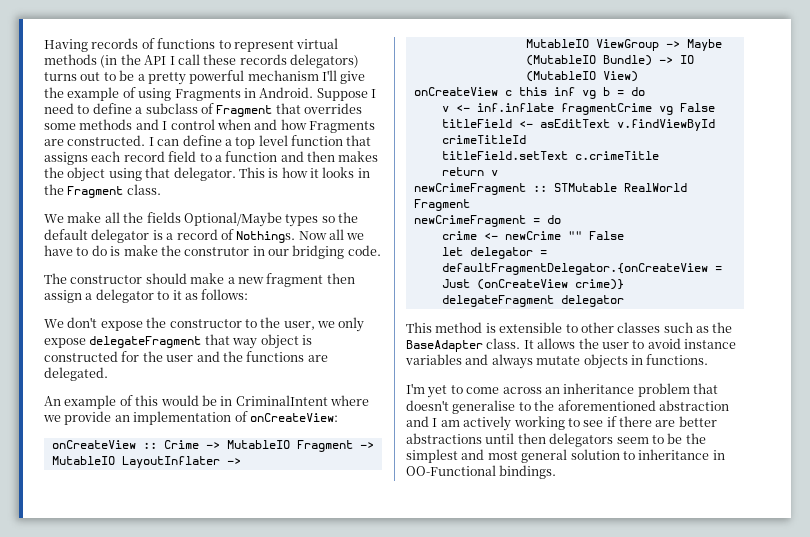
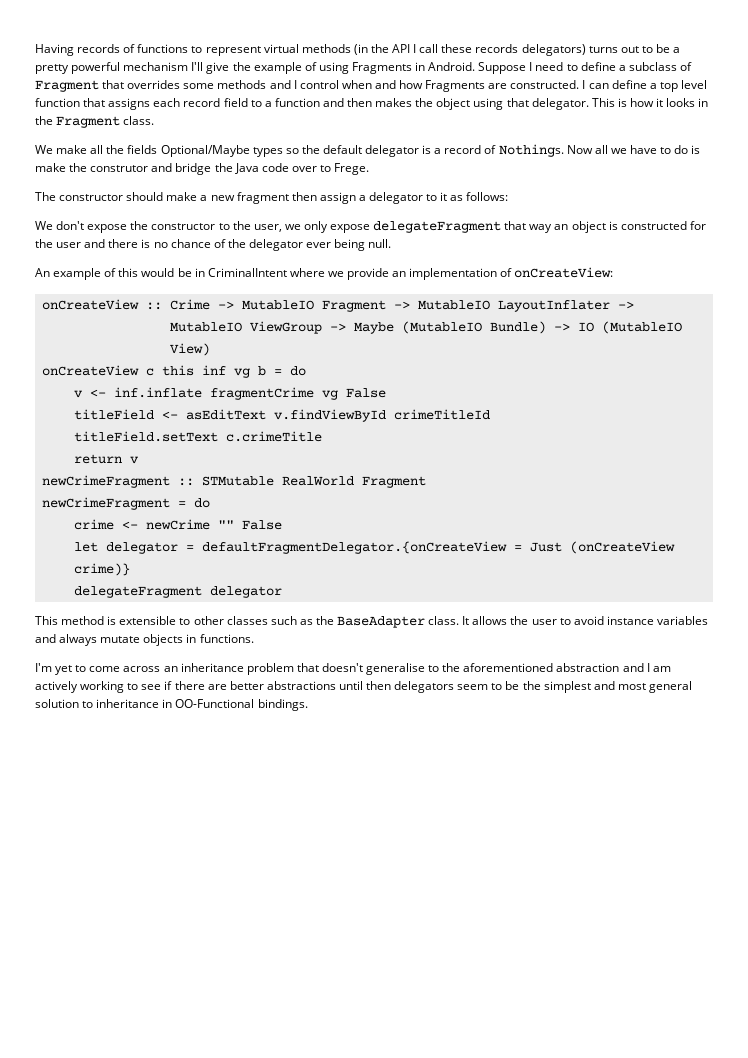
- Now all we have to do is make the construtor in our bridging code.
+ Now all we have to do is make the construtor and bridge the Java code over to Frege.
- We don't expose the constructor to the user, we only expose delegateFragment that way object is constructed for the user and the functions are delegated.
+ We don't expose the constructor to the user, we only expose delegateFragment that way an object is constructed for the user and there is no chance of the delegator ever being null.

